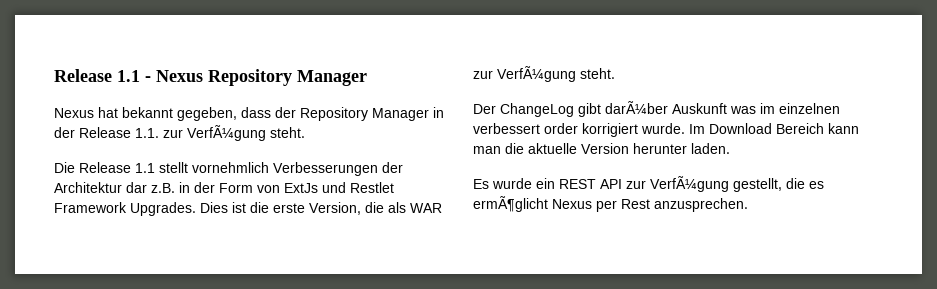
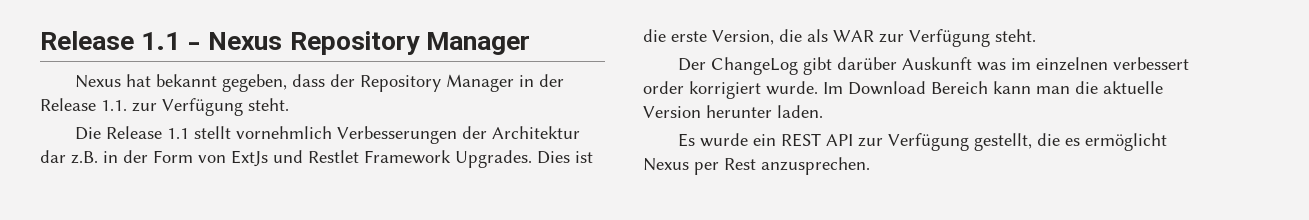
- Nexus hat bekannt gegeben, dass der Repository Manager in der Release 1.1. zur VerfÃ¼gung steht.
+ Nexus hat bekannt gegeben, dass der Repository Manager in der Release 1.1. zur Verfügung steht.
- Dies ist die erste Version, die als WAR zur VerfÃ¼gung steht.
+ Dies ist die erste Version, die als WAR zur Verfügung steht.
- Der ChangeLog gibt darÃ¼ber Auskunft was im einzelnen verbessert order korrigiert wurde.
+ Der ChangeLog gibt darüber Auskunft was im einzelnen verbessert order korrigiert wurde.
- Es wurde ein REST API zur VerfÃ¼gung gestellt, die es ermÃ¶glicht Nexus per Rest anzusprechen.
+ Es wurde ein REST API zur Verfügung gestellt, die es ermöglicht Nexus per Rest anzusprechen.

